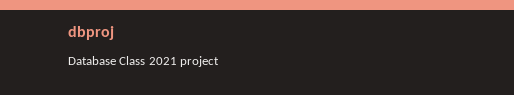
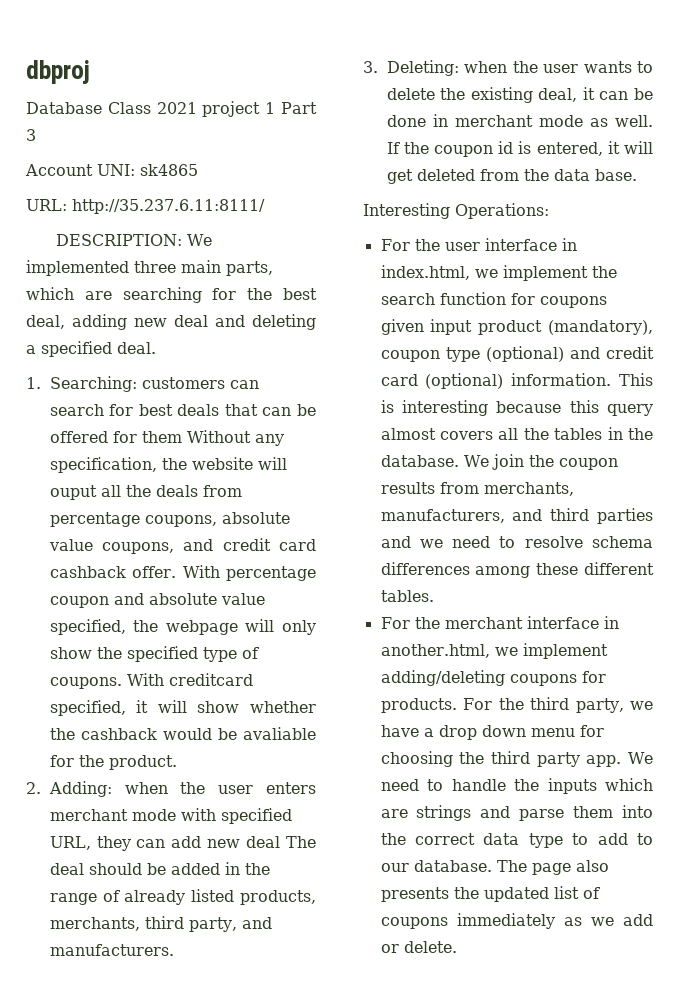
- Database Class 2021 project
+ Database Class 2021 project 1 Part 3
+ Account UNI: sk4865
+ URL: http://35.237.6.11:8111/
+ DESCRIPTION: We implemented three main parts, which are searching for the best deal, adding new deal and deleting a specified deal.
+ 1. Searching: customers can search for best deals that can be offered for them Without any specification, the website will ouput all the deals from percentage coupons, absolute value coupons, and credit card cashback offer. With percentage coupon and absolute value specified, the webpage will only show the specified type of coupons. With creditcard specified, it will show whether the cashback would be avaliable for the product.
+ 2. Adding: when the user enters merchant mode with specified URL, they can add new deal The deal should be added in the range of already listed products, merchants, third party, and manufacturers.
+ 3. Deleting: when the user wants to delete the existing deal, it can be done in merchant mode as well. If the coupon id is entered, it will get deleted from the data base.
+ Interesting Operations:
+ For the user interface in index.html, we implement the search function for coupons given input product (mandatory), coupon type (optional) and credit card (optional) information. This is interesting because this query almost covers all the tables in the database. We join the coupon results from merchants, manufacturers, and third parties and we need to resolve schema differences among these different tables.
+ For the merchant interface in another.html, we implement adding/deleting coupons for products. For the third party, we have a drop down menu for choosing the third party app. We need to handle the inputs which are strings and parse them into the correct data type to add to our database. The page also presents the updated list of coupons immediately as we add or delete.

